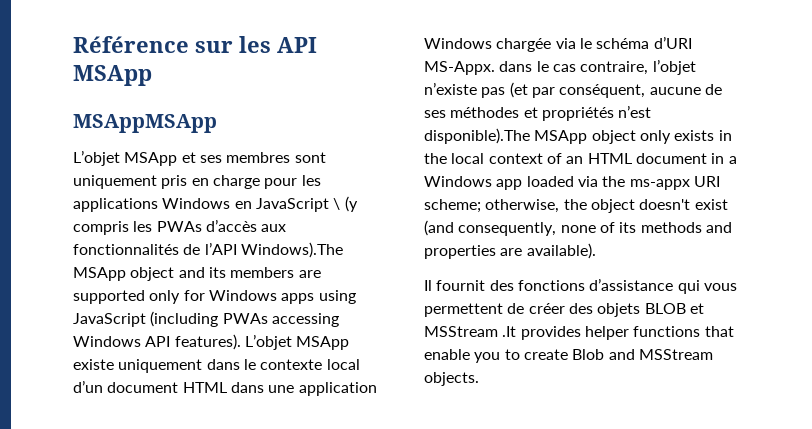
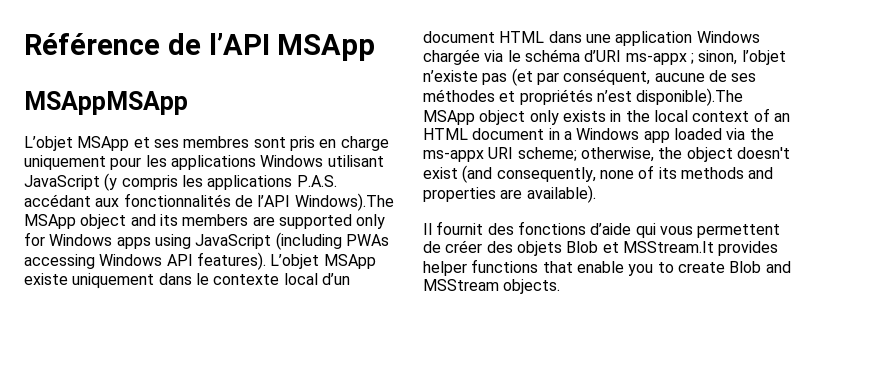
- Référence sur les API MSApp
+ Référence de l’API MSApp
- L’objet MSApp et ses membres sont uniquement pris en charge pour les applications Windows en JavaScript \ (y compris les PWAs d’accès aux fonctionnalités de l’API Windows).The MSApp object and its members are supported only for Windows apps using JavaScript (including PWAs accessing Windows API features).
+ L’objet MSApp et ses membres sont pris en charge uniquement pour les applications Windows utilisant JavaScript (y compris les applications P.A.S. accédant aux fonctionnalités de l’API Windows).The MSApp object and its members are supported only for Windows apps using JavaScript (including PWAs accessing Windows API features).
- L’objet MSApp existe uniquement dans le contexte local d’un document HTML dans une application Windows chargée via le schéma d’URI MS-Appx. dans le cas contraire, l’objet n’existe pas (et par conséquent, aucune de ses méthodes et propriétés n’est disponible).The MSApp object only exists in the local context of an HTML document in a Windows app loaded via the ms-appx URI scheme;
+ L’objet MSApp existe uniquement dans le contexte local d’un document HTML dans une application Windows chargée via le schéma d’URI ms-appx ; sinon, l’objet n’existe pas (et par conséquent, aucune de ses méthodes et propriétés n’est disponible).The MSApp object only exists in the local context of an HTML document in a Windows app loaded via the ms-appx URI scheme;
- Il fournit des fonctions d’assistance qui vous permettent de créer des objets BLOB et MSStream .It provides helper functions that enable you to create Blob and MSStream objects.
+ Il fournit des fonctions d’aide qui vous permettent de créer des objets Blob et MSStream.It provides helper functions that enable you to create Blob and MSStream objects.

